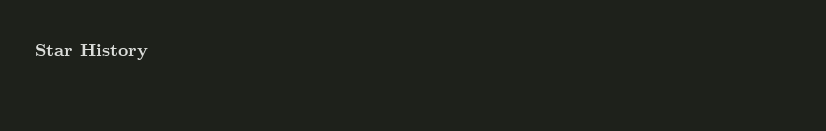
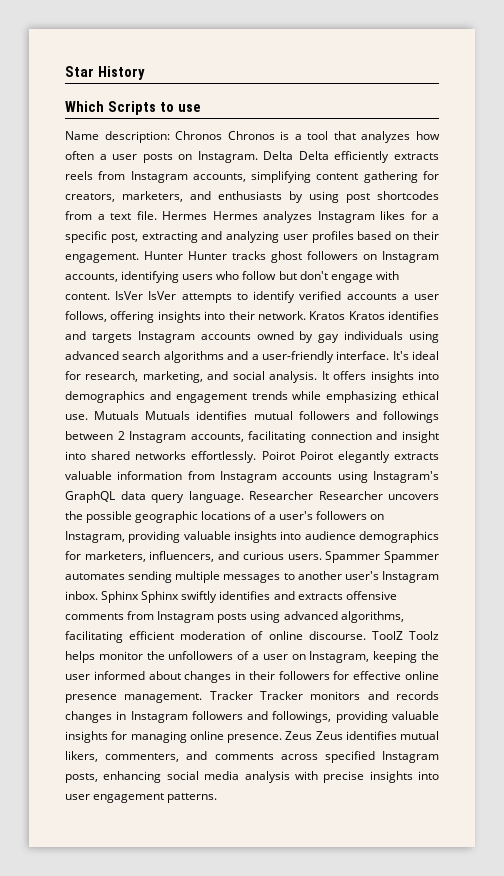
+ Which Scripts to use
+ Name description: Chronos Chronos is a tool that analyzes how often a user posts on Instagram. Delta Delta efficiently extracts reels from Instagram accounts, simplifying content gathering for creators, marketers, and enthusiasts by using post shortcodes from a text file. Hermes Hermes analyzes Instagram likes for a specific post, extracting and analyzing user profiles based on their engagement. Hunter Hunter tracks ghost followers on Instagram accounts, identifying users who follow but don't engage with content. IsVer IsVer attempts to identify verified accounts a user follows, offering insights into their network. Kratos Kratos identifies and targets Instagram accounts owned by gay individuals using advanced search algorithms and a user-friendly interface. It's ideal for research, marketing, and social analysis. It offers insights into demographics and engagement trends while emphasizing ethical use. Mutuals Mutuals identifies mutual followers and followings between 2 Instagram accounts, facilitating connection and insight into shared networks effortlessly. Poirot Poirot elegantly extracts valuable information from Instagram accounts using Instagram's GraphQL data query language. Researcher Researcher uncovers the possible geographic locations of a user's followers on Instagram, providing valuable insights into audience demographics for marketers, influencers, and curious users. Spammer Spammer automates sending multiple messages to another user's Instagram inbox. Sphinx Sphinx swiftly identifies and extracts offensive comments from Instagram posts using advanced algorithms, facilitating efficient moderation of online discourse. ToolZ Toolz helps monitor the unfollowers of a user on Instagram, keeping the user informed about changes in their followers for effective online presence management. Tracker Tracker monitors and records changes in Instagram followers and followings, providing valuable insights for managing online presence. Zeus Zeus identifies mutual likers, commenters, and comments across specified Instagram posts, enhancing social media analysis with precise insights into user engagement patterns.

